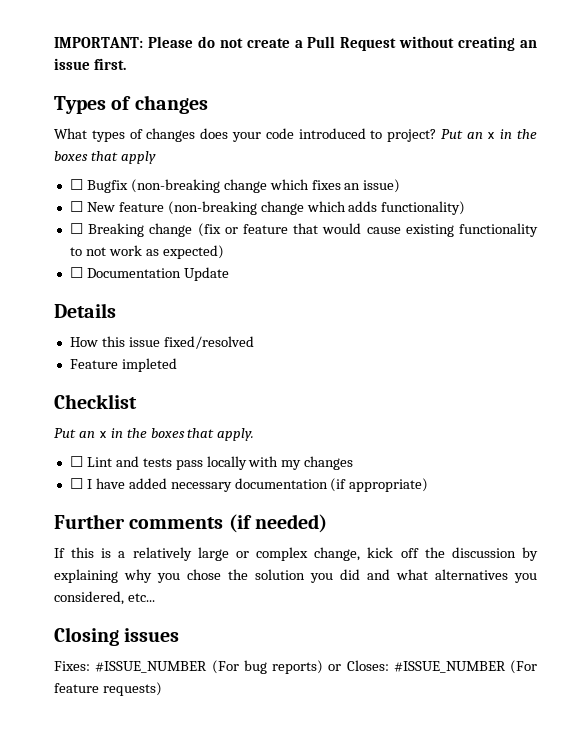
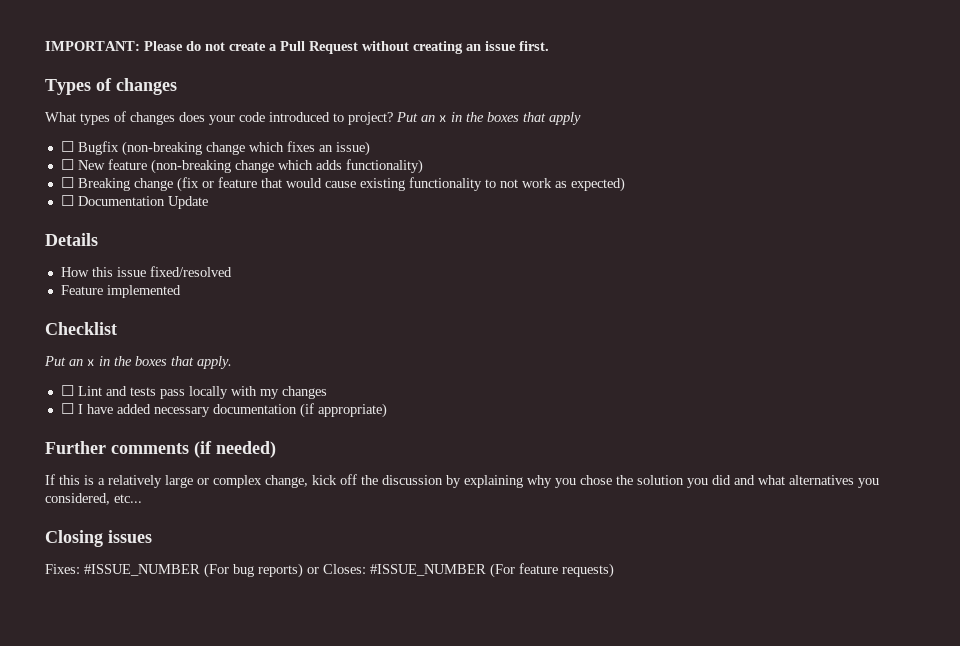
- Feature impleted
+ Feature implemented

